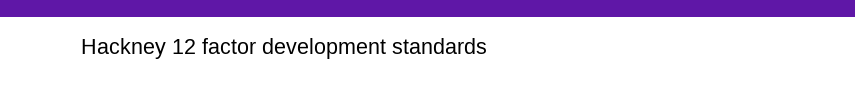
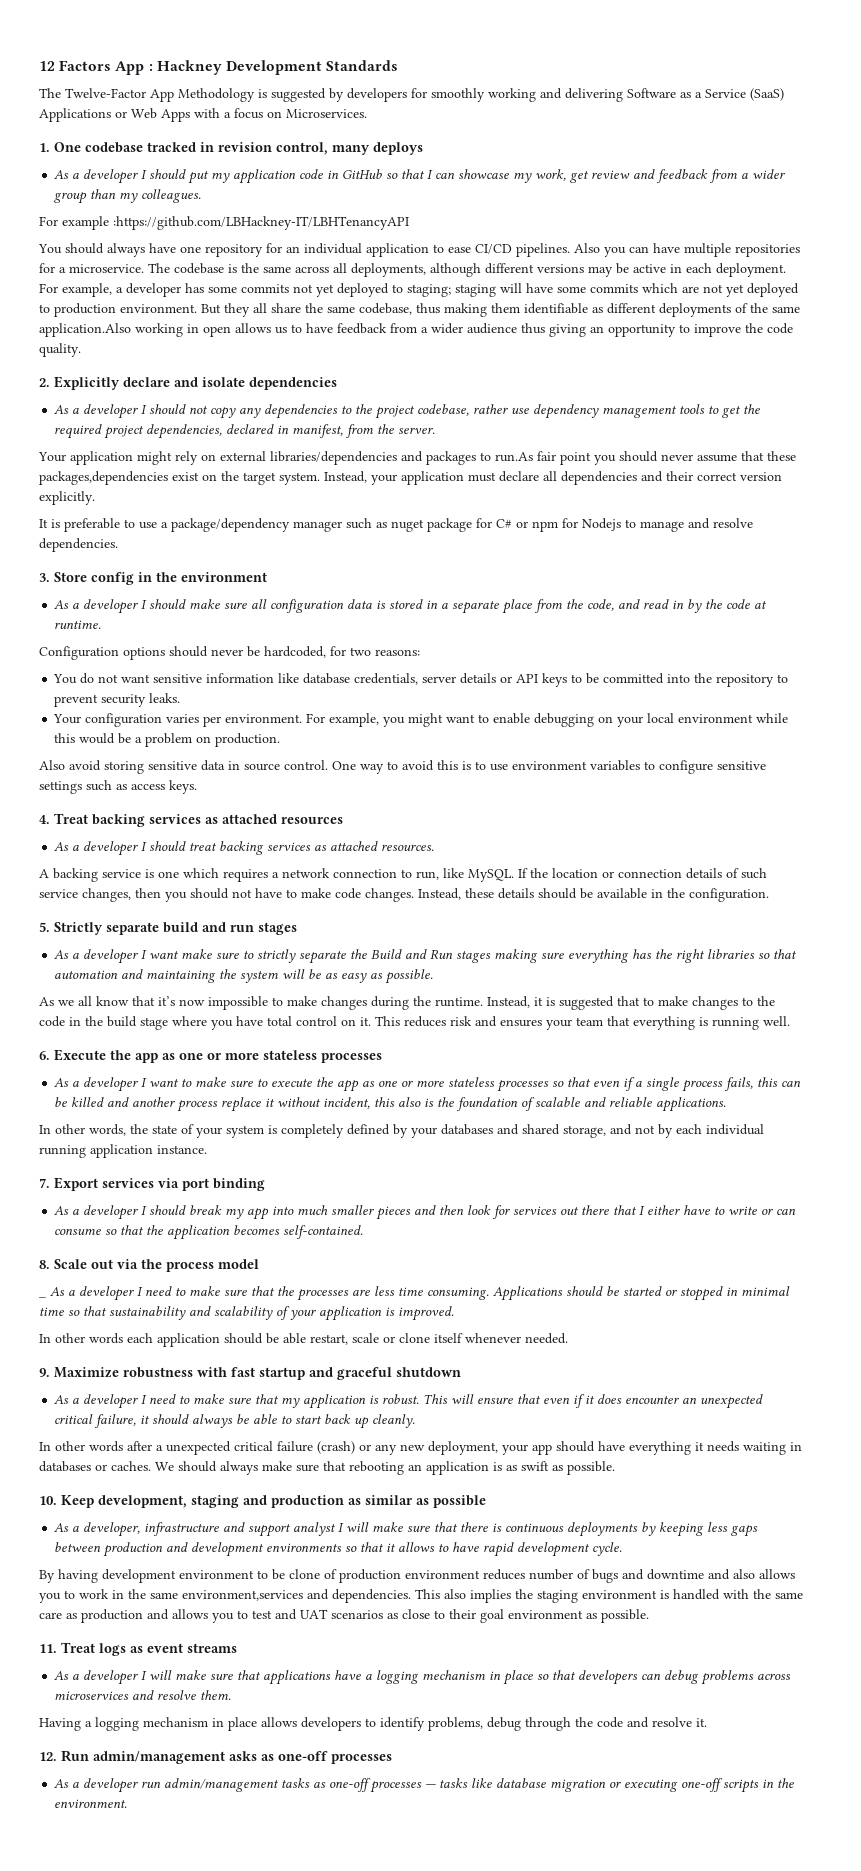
- Hackney 12 factor development standards
+ 12 Factors App : Hackney Development Standards
+ The Twelve-Factor App Methodology is suggested by developers for smoothly working and delivering Software as a Service (SaaS) Applications or Web Apps with a focus on Microservices.
+ 1. One codebase tracked in revision control, many deploys
+ As a developer I should put my application code in GitHub so that I can showcase my work, get review and feedback from a wider group than my colleagues.
+ For example :https://github.com/LBHackney-IT/LBHTenancyAPI
+ You should always have one repository for an individual application to ease CI/CD pipelines. Also you can have multiple repositories for a microservice. The codebase is the same across all deployments, although different versions may be active in each deployment. For example, a developer has some commits not yet deployed to staging; staging will have some commits which are not yet deployed to production environment. But they all share the same codebase, thus making them identifiable as different deployments of the same application.Also working in open allows us to have feedback from a wider audience thus giving an opportunity to improve the code quality.
+ 2. Explicitly declare and isolate dependencies
+ As a developer I should not copy any dependencies to the project codebase, rather use dependency management tools to get the required project dependencies, declared in manifest, from the server.
+ Your application might rely on external libraries/dependencies and packages to run.As fair point you should never assume that these packages,dependencies exist on the target system. Instead, your application must declare all dependencies and their correct version explicitly.
+ It is preferable to use a package/dependency manager such as nuget package for C# or npm for Nodejs to manage and resolve dependencies.
+ 3. Store config in the environment
+ As a developer I should make sure all configuration data is stored in a separate place from the code, and read in by the code at runtime.
+ Configuration options should never be hardcoded, for two reasons:
+ You do not want sensitive information like database credentials, server details or API keys to be committed into the repository to prevent security leaks.
+ Your configuration varies per environment. For example, you might want to enable debugging on your local environment while this would be a problem on production.
+ Also avoid storing sensitive data in source control. One way to avoid this is to use environment variables to configure sensitive settings such as access keys.
+ 4. Treat backing services as attached resources
+ As a developer I should treat backing services as attached resources.
+ A backing service is one which requires a network connection to run, like MySQL. If the location or connection details of such service changes, then you should not have to make code changes. Instead, these details should be available in the configuration.
+ 5. Strictly separate build and run stages
+ As a developer I want make sure to strictly separate the Build and Run stages making sure everything has the right libraries so that automation and maintaining the system will be as easy as possible.
+ As we all know that it’s now impossible to make changes during the runtime. Instead, it is suggested that to make changes to the code in the build stage where you have total control on it. This reduces risk and ensures your team that everything is running well.
+ 6. Execute the app as one or more stateless processes
+ As a developer I want to make sure to execute the app as one or more stateless processes so that even if a single process fails, this can be killed and another process replace it without incident, this also is the foundation of scalable and reliable applications.
+ In other words, the state of your system is completely defined by your databases and shared storage, and not by each individual running application instance.
+ 7. Export services via port binding
+ As a developer I should break my app into much smaller pieces and then look for services out there that I either have to write or can consume so that the application becomes self-contained.
+ 8. Scale out via the process model
+ _ As a developer I need to make sure that the processes are less time consuming. Applications should be started or stopped in minimal time so that sustainability and scalability of your application is improved.
+ In other words each application should be able restart, scale or clone itself whenever needed.
+ 9. Maximize robustness with fast startup and graceful shutdown
+ As a developer I need to make sure that my application is robust. This will ensure that even if it does encounter an unexpected critical failure, it should always be able to start back up cleanly.
+ In other words after a unexpected critical failure (crash) or any new deployment, your app should have everything it needs waiting in databases or caches. We should always make sure that rebooting an application is as swift as possible.
+ 10. Keep development, staging and production as similar as possible
+ As a developer, infrastructure and support analyst I will make sure that there is continuous deployments by keeping less gaps between production and development environments so that it allows to have rapid development cycle.
+ By having development environment to be clone of production environment reduces number of bugs and downtime and also allows you to work in the same environment,services and dependencies. This also implies the staging environment is handled with the same care as production and allows you to test and UAT scenarios as close to their goal environment as possible.
+ 11. Treat logs as event streams
+ As a developer I will make sure that applications have a logging mechanism in place so that developers can debug problems across microservices and resolve them.
+ Having a logging mechanism in place allows developers to identify problems, debug through the code and resolve it.
+ 12. Run admin/management asks as one-off processes
+ As a developer run admin/management tasks as one-off processes — tasks like database migration or executing one-off scripts in the environment.

